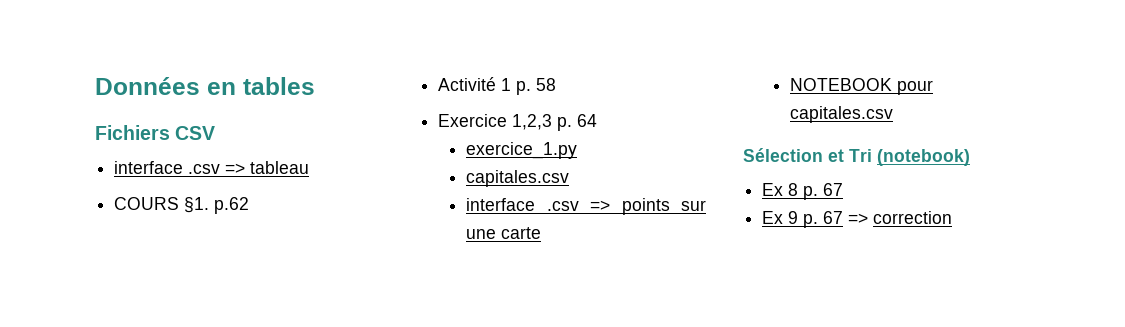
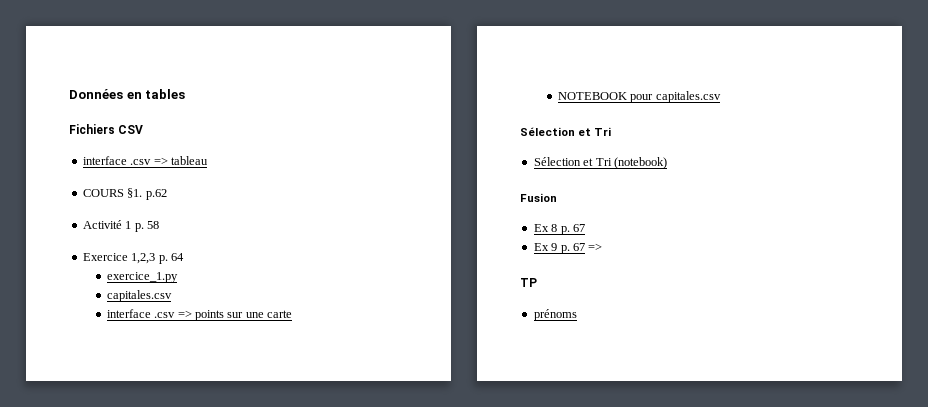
  NOTEBOOK pour capitales.csv
+ Sélection et Tri
+ Fusion
- Ex 9 p. 67 => correction
+ Ex 9 p. 67 =>
+ TP
+ prénoms

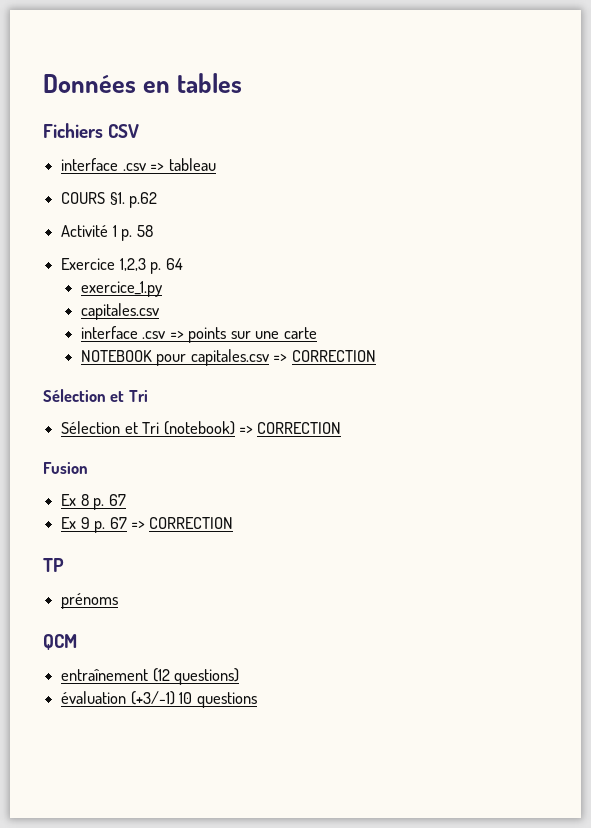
- NOTEBOOK pour capitales.csv
+ NOTEBOOK pour capitales.csv => CORRECTION
- Sélection et Tri (notebook)
+ Sélection et Tri (notebook) => CORRECTION
- Ex 9 p. 67 =>
+ Ex 9 p. 67 => CORRECTION
+ QCM
+ entraînement (12 questions)
+ évaluation (+3/-1) 10 questions

